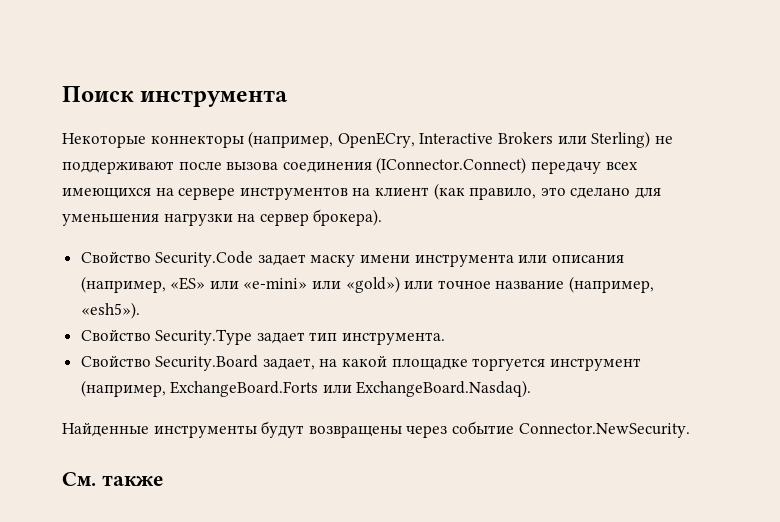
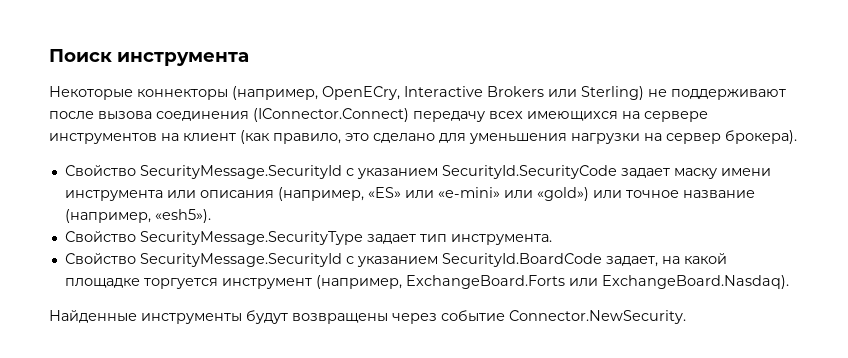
- Свойство Security.Code задает маску имени инструмента или описания (например, «ES» или «e-mini» или «gold») или точное название (например, «esh5»).
+ Свойство SecurityMessage.SecurityId с указанием SecurityId.SecurityCode задает маску имени инструмента или описания (например, «ES» или «e-mini» или «gold») или точное название (например, «esh5»).
- Свойство Security.Type задает тип инструмента.
+ Свойство SecurityMessage.SecurityType задает тип инструмента.
- Свойство Security.Board задает, на какой площадке торгуется инструмент (например, ExchangeBoard.Forts или ExchangeBoard.Nasdaq).
+ Свойство SecurityMessage.SecurityId с указанием SecurityId.BoardCode задает, на какой площадке торгуется инструмент (например, ExchangeBoard.Forts или ExchangeBoard.Nasdaq).
- См. также

